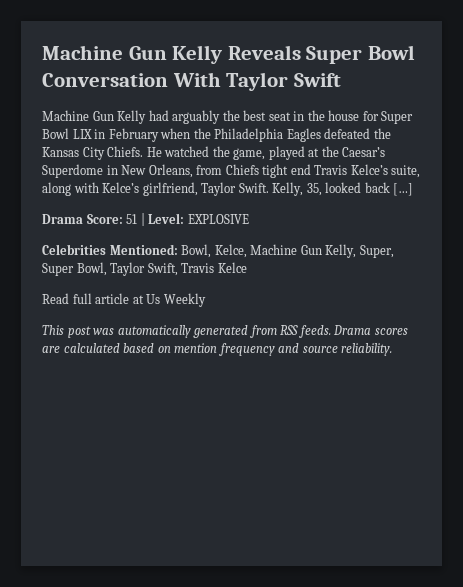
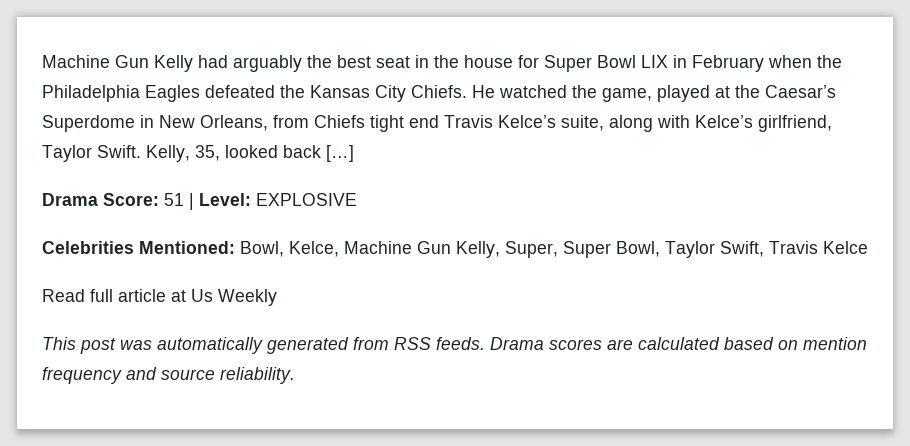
- Machine Gun Kelly Reveals Super Bowl Conversation With Taylor Swift

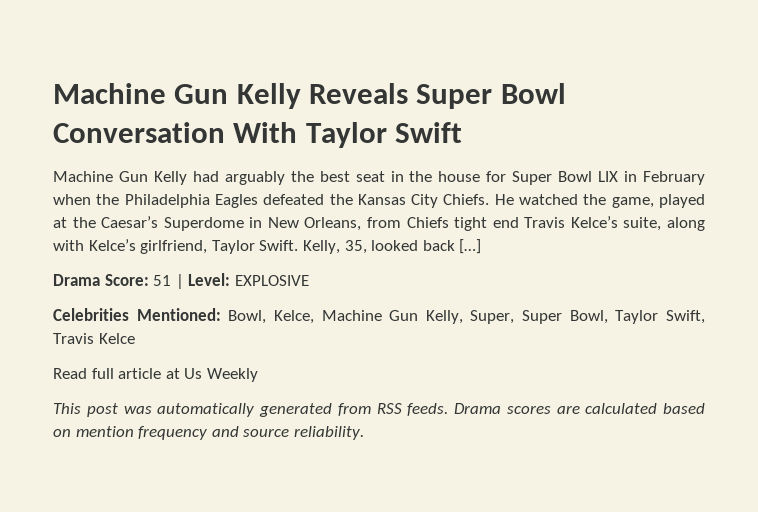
+ Machine Gun Kelly Reveals Super Bowl Conversation With Taylor Swift

